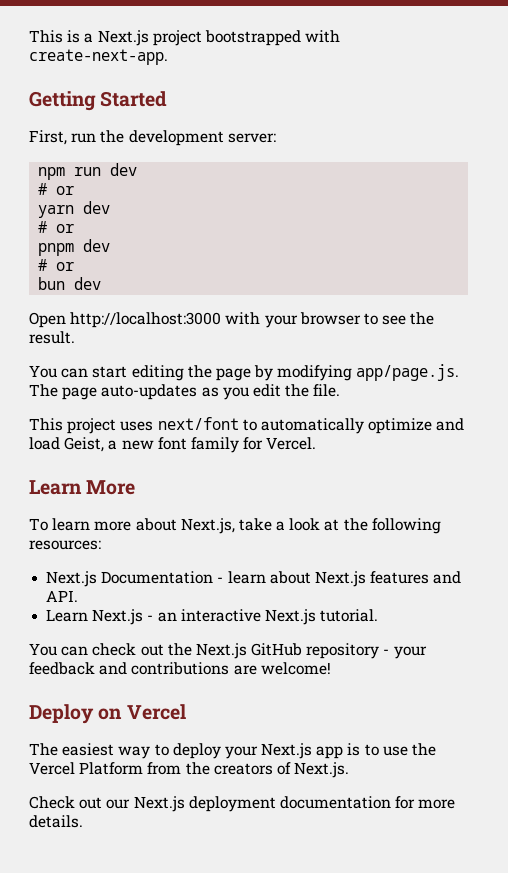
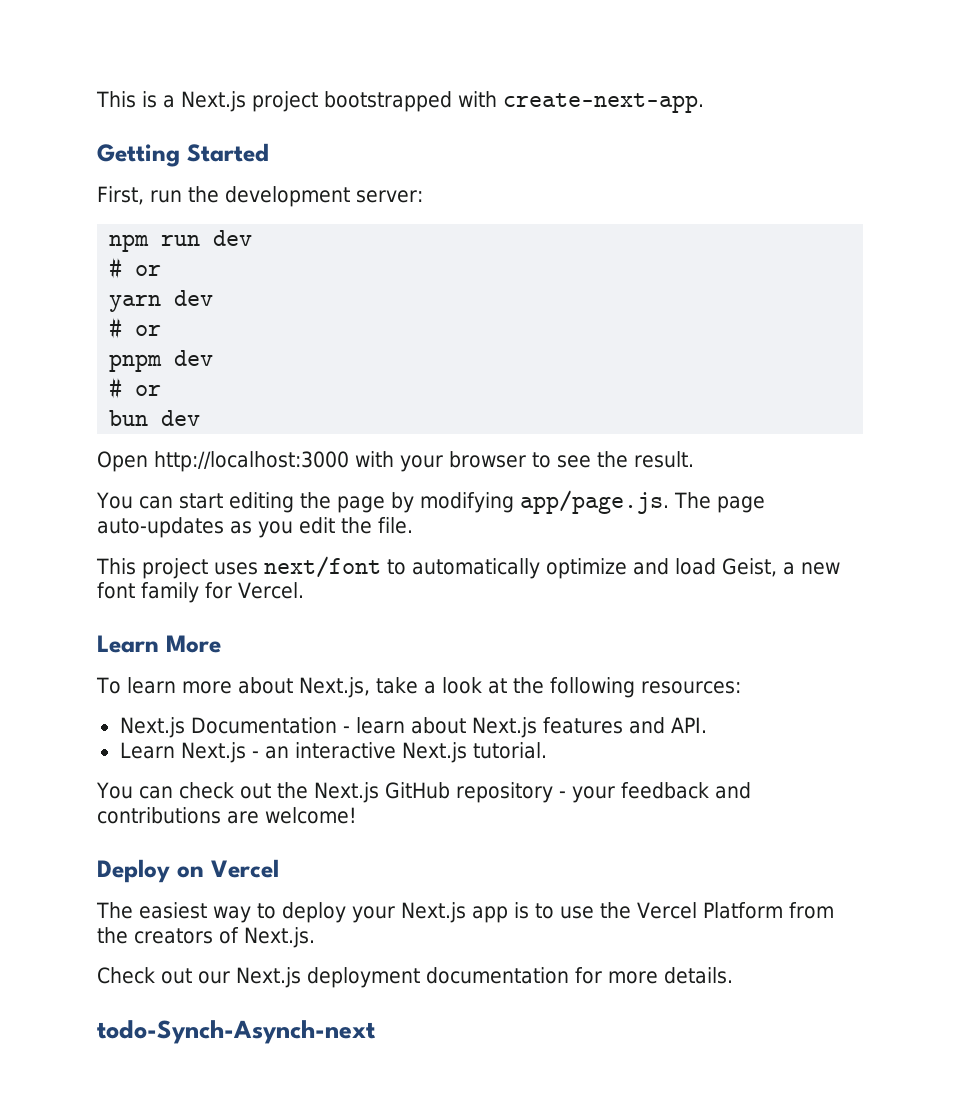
+ todo-Synch-Asynch-next

